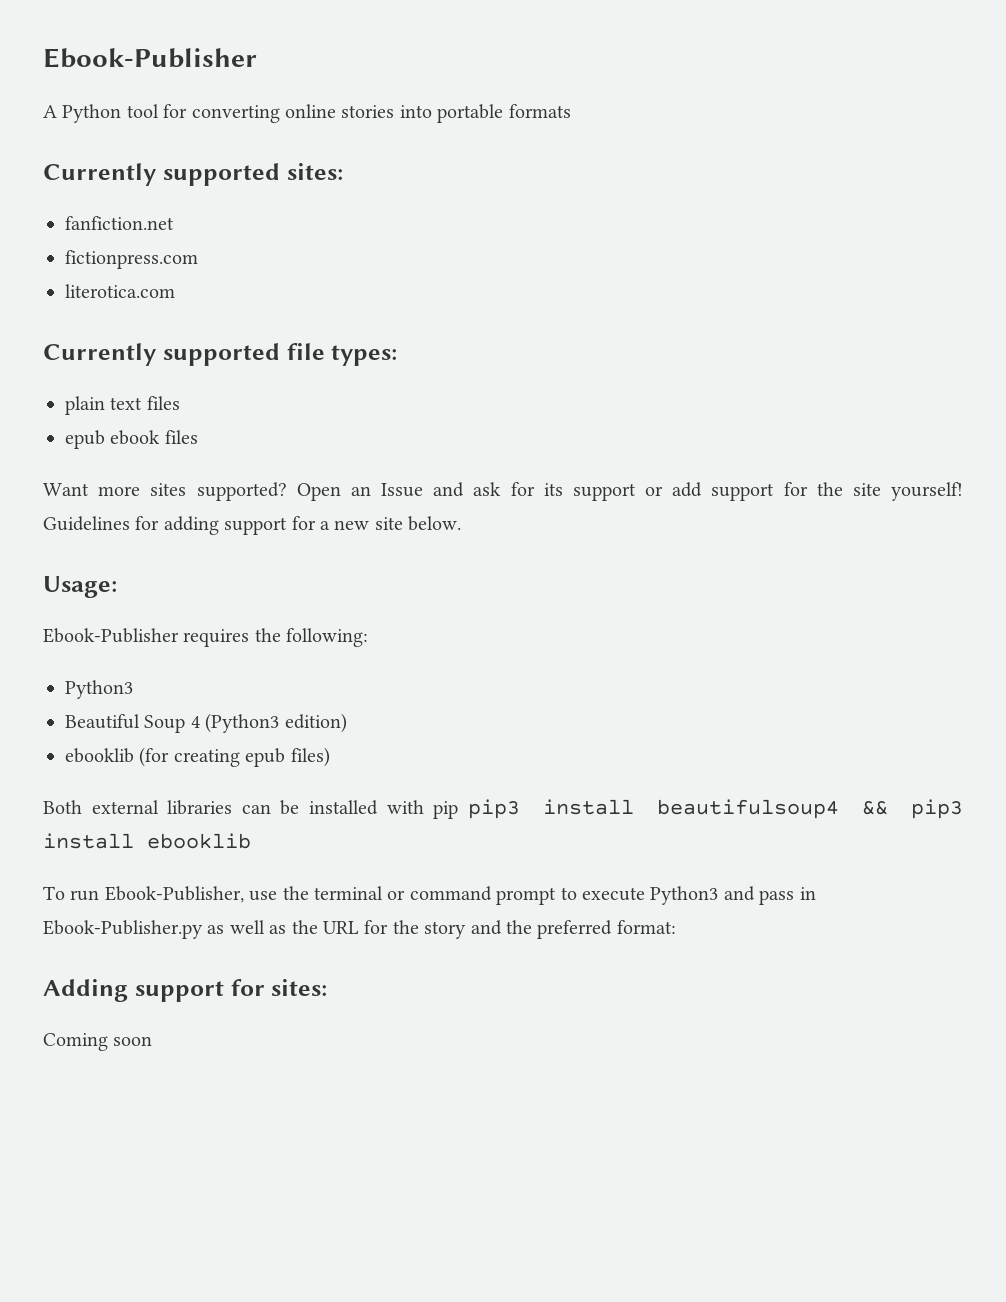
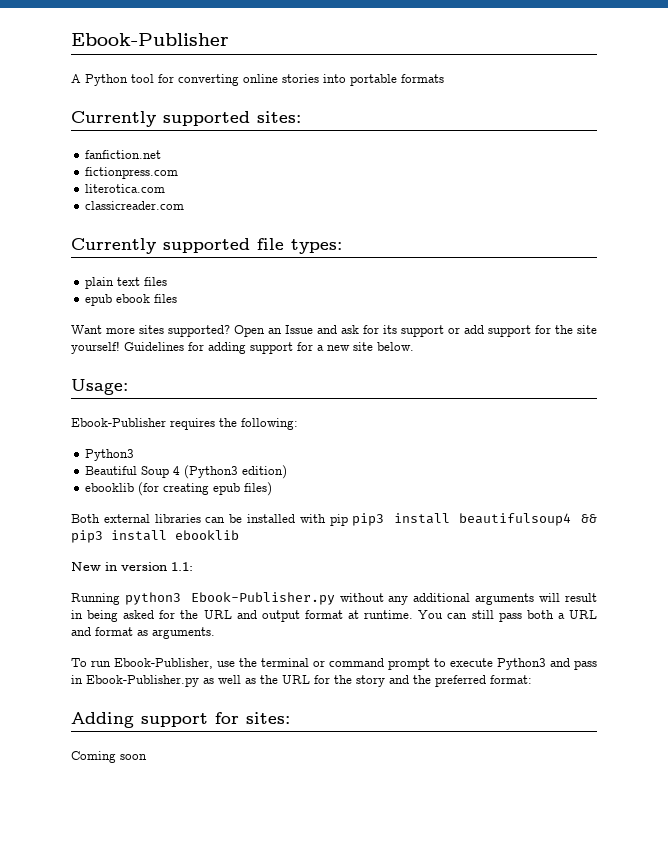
+ classicreader.com
+ New in version 1.1:
+ Running python3 Ebook-Publisher.py without any additional arguments will result in being asked for the URL and output format at runtime. You can still pass both a URL and format as arguments.

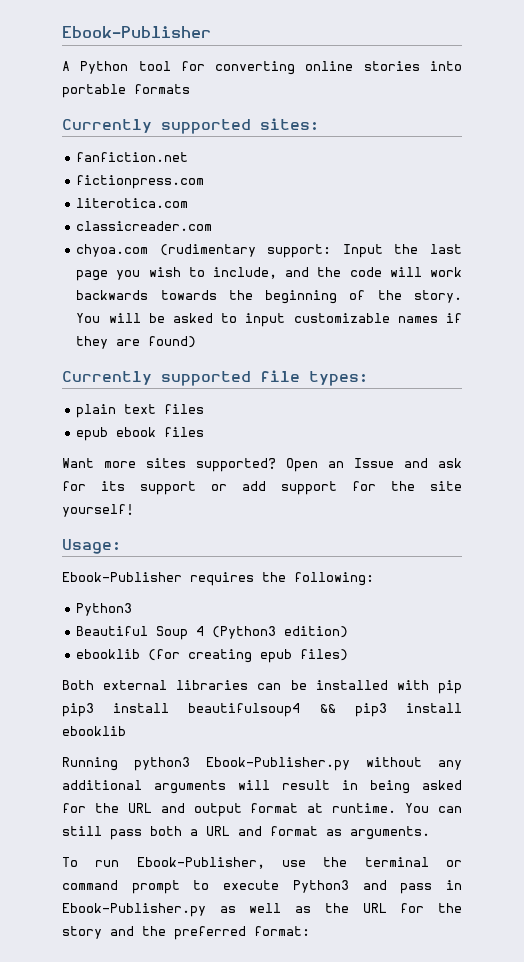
+ chyoa.com (rudimentary support: Input the last page you wish to include, and the code will work backwards towards the beginning of the story. You will be asked to input customizable names if they are found)
- Guidelines for adding support for a new site below.
- New in version 1.1:
- Adding support for sites:
- Coming soon

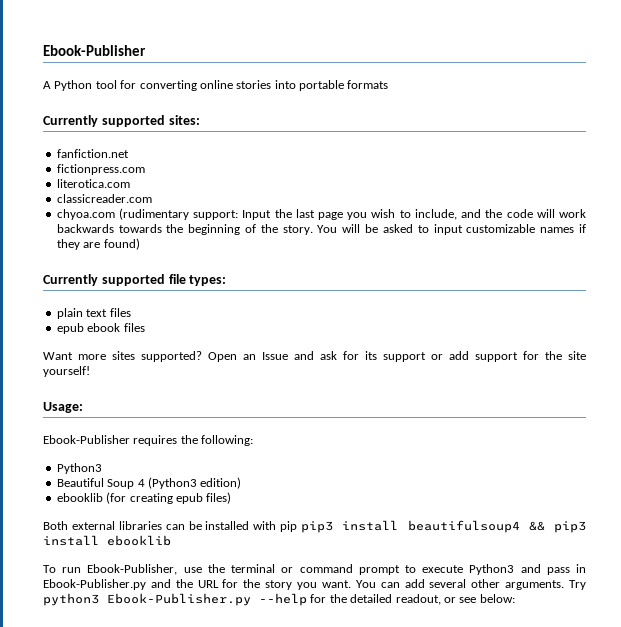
- Running python3 Ebook-Publisher.py without any additional arguments will result in being asked for the URL and output format at runtime. You can still pass both a URL and format as arguments.
- To run Ebook-Publisher, use the terminal or command prompt to execute Python3 and pass in Ebook-Publisher.py as well as the URL for the story and the preferred format:
+ To run Ebook-Publisher, use the terminal or command prompt to execute Python3 and pass in Ebook-Publisher.py and the URL for the story you want. You can add several other arguments. Try python3 Ebook-Publisher.py --help for the detailed readout, or see below:

